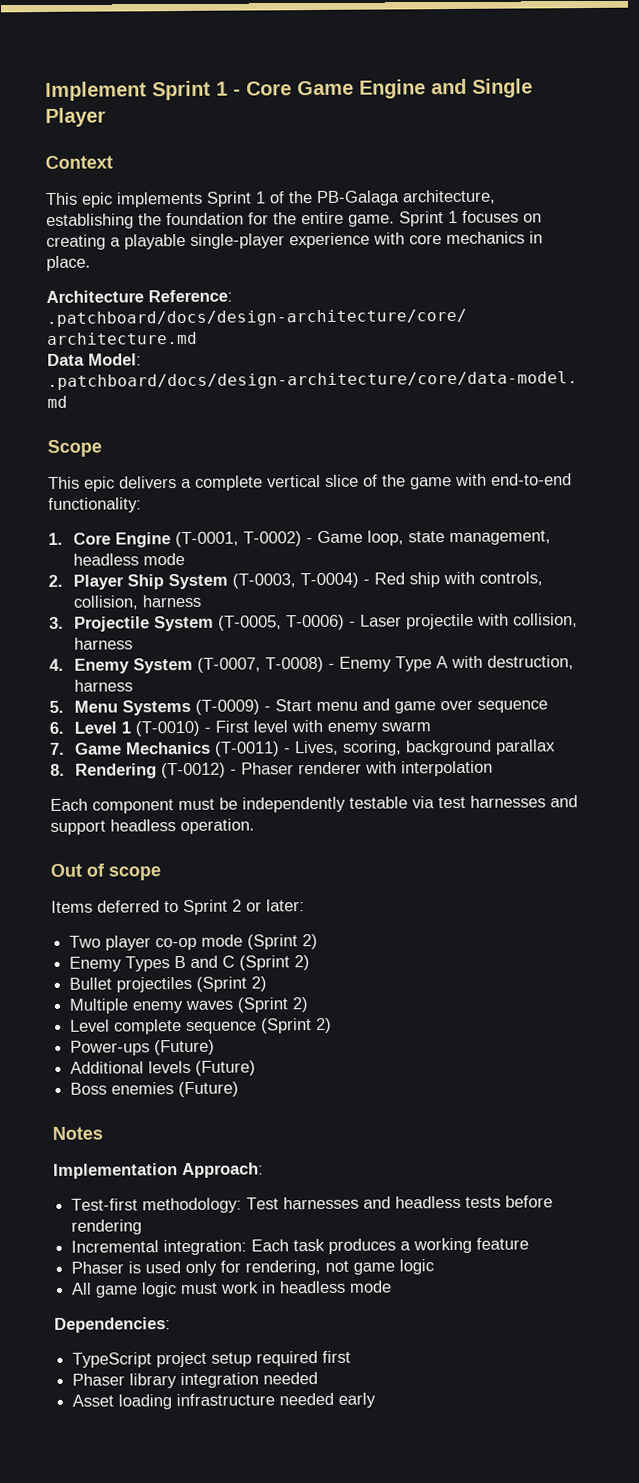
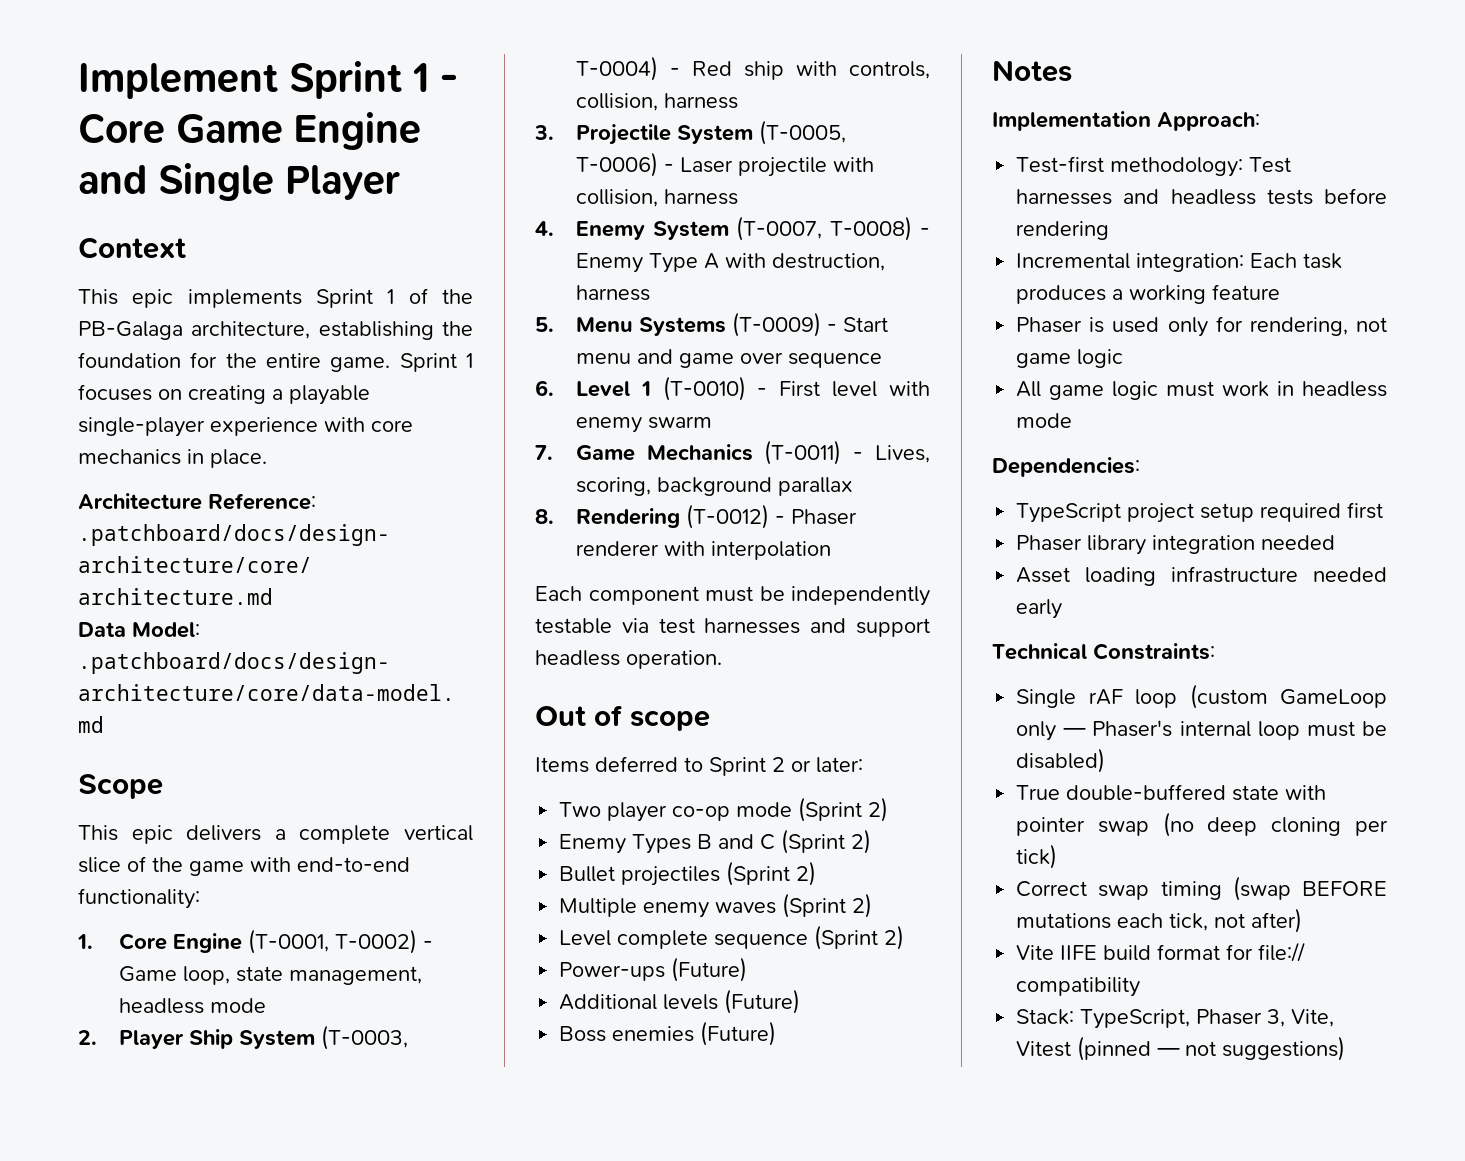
+ Technical Constraints:
+ Single rAF loop (custom GameLoop only — Phaser's internal loop must be disabled)
+ True double-buffered state with pointer swap (no deep cloning per tick)
+ Correct swap timing (swap BEFORE mutations each tick, not after)
+ Vite IIFE build format for file:// compatibility
+ Stack: TypeScript, Phaser 3, Vite, Vitest (pinned — not suggestions)

